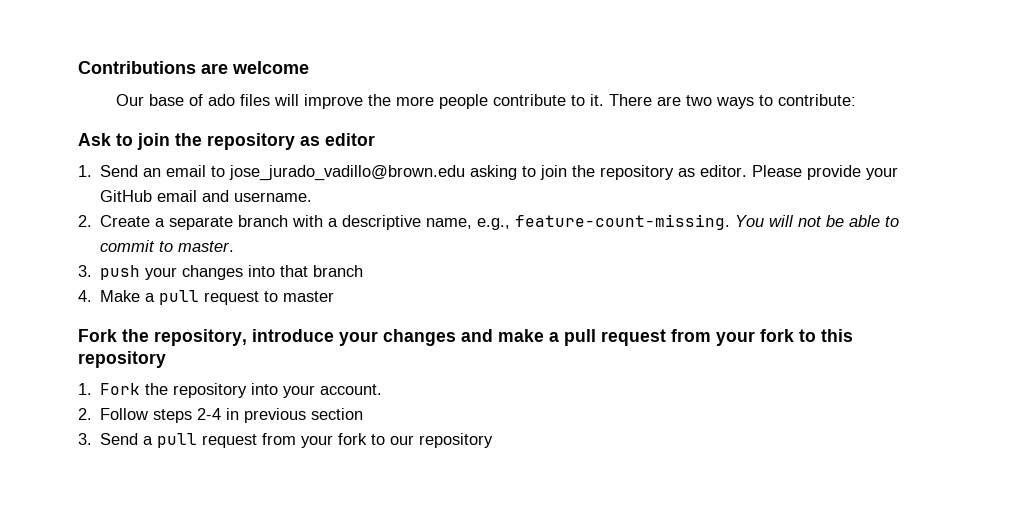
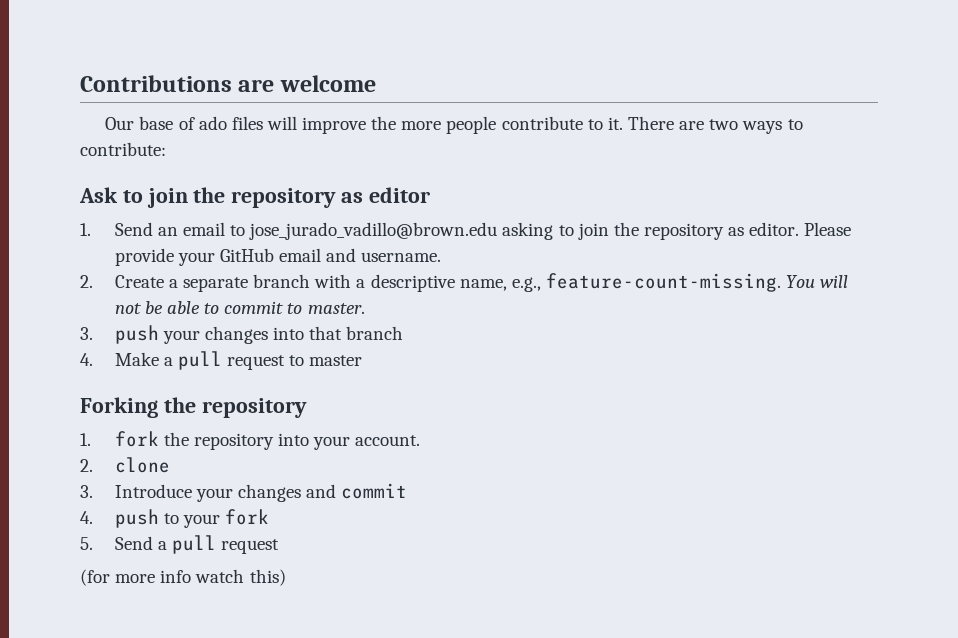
- Fork the repository, introduce your changes and make a pull request from your fork to this repository
+ Forking the repository
- 1. Fork the repository into your account.
+ 1. fork the repository into your account.
- 2. Follow steps 2-4 in previous section
- 3. Send a pull request from your fork to our repository
+ 2. clone
+ 3. Introduce your changes and commit
+ 4. push to your fork
+ 5. Send a pull request
+ (for more info watch this)

